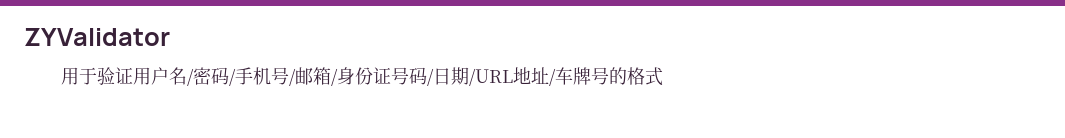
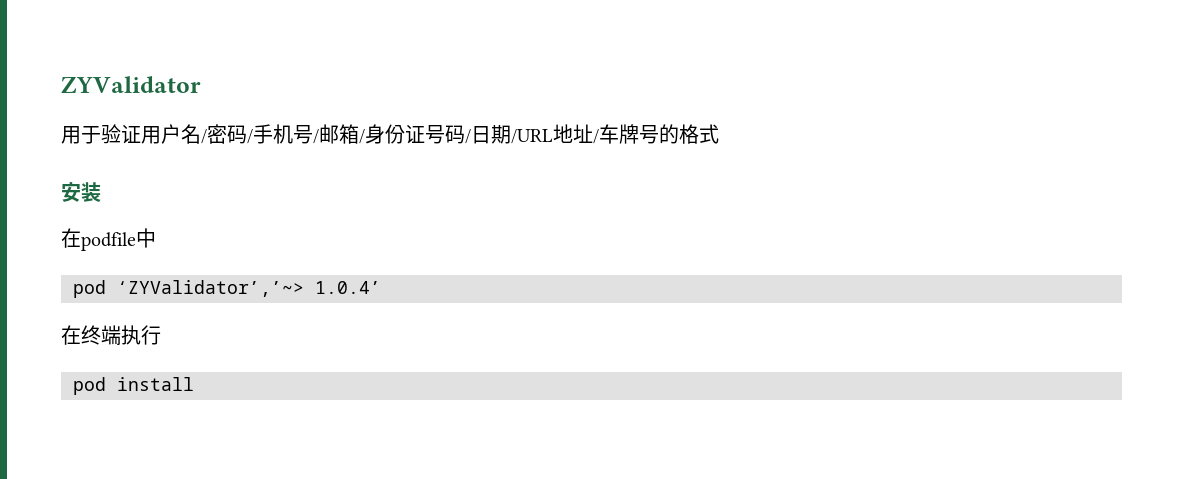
+ 安装
+ 在podfile中
+ pod ‘ZYValidator’,’~> 1.0.4’
+ 在终端执行
+ pod install

